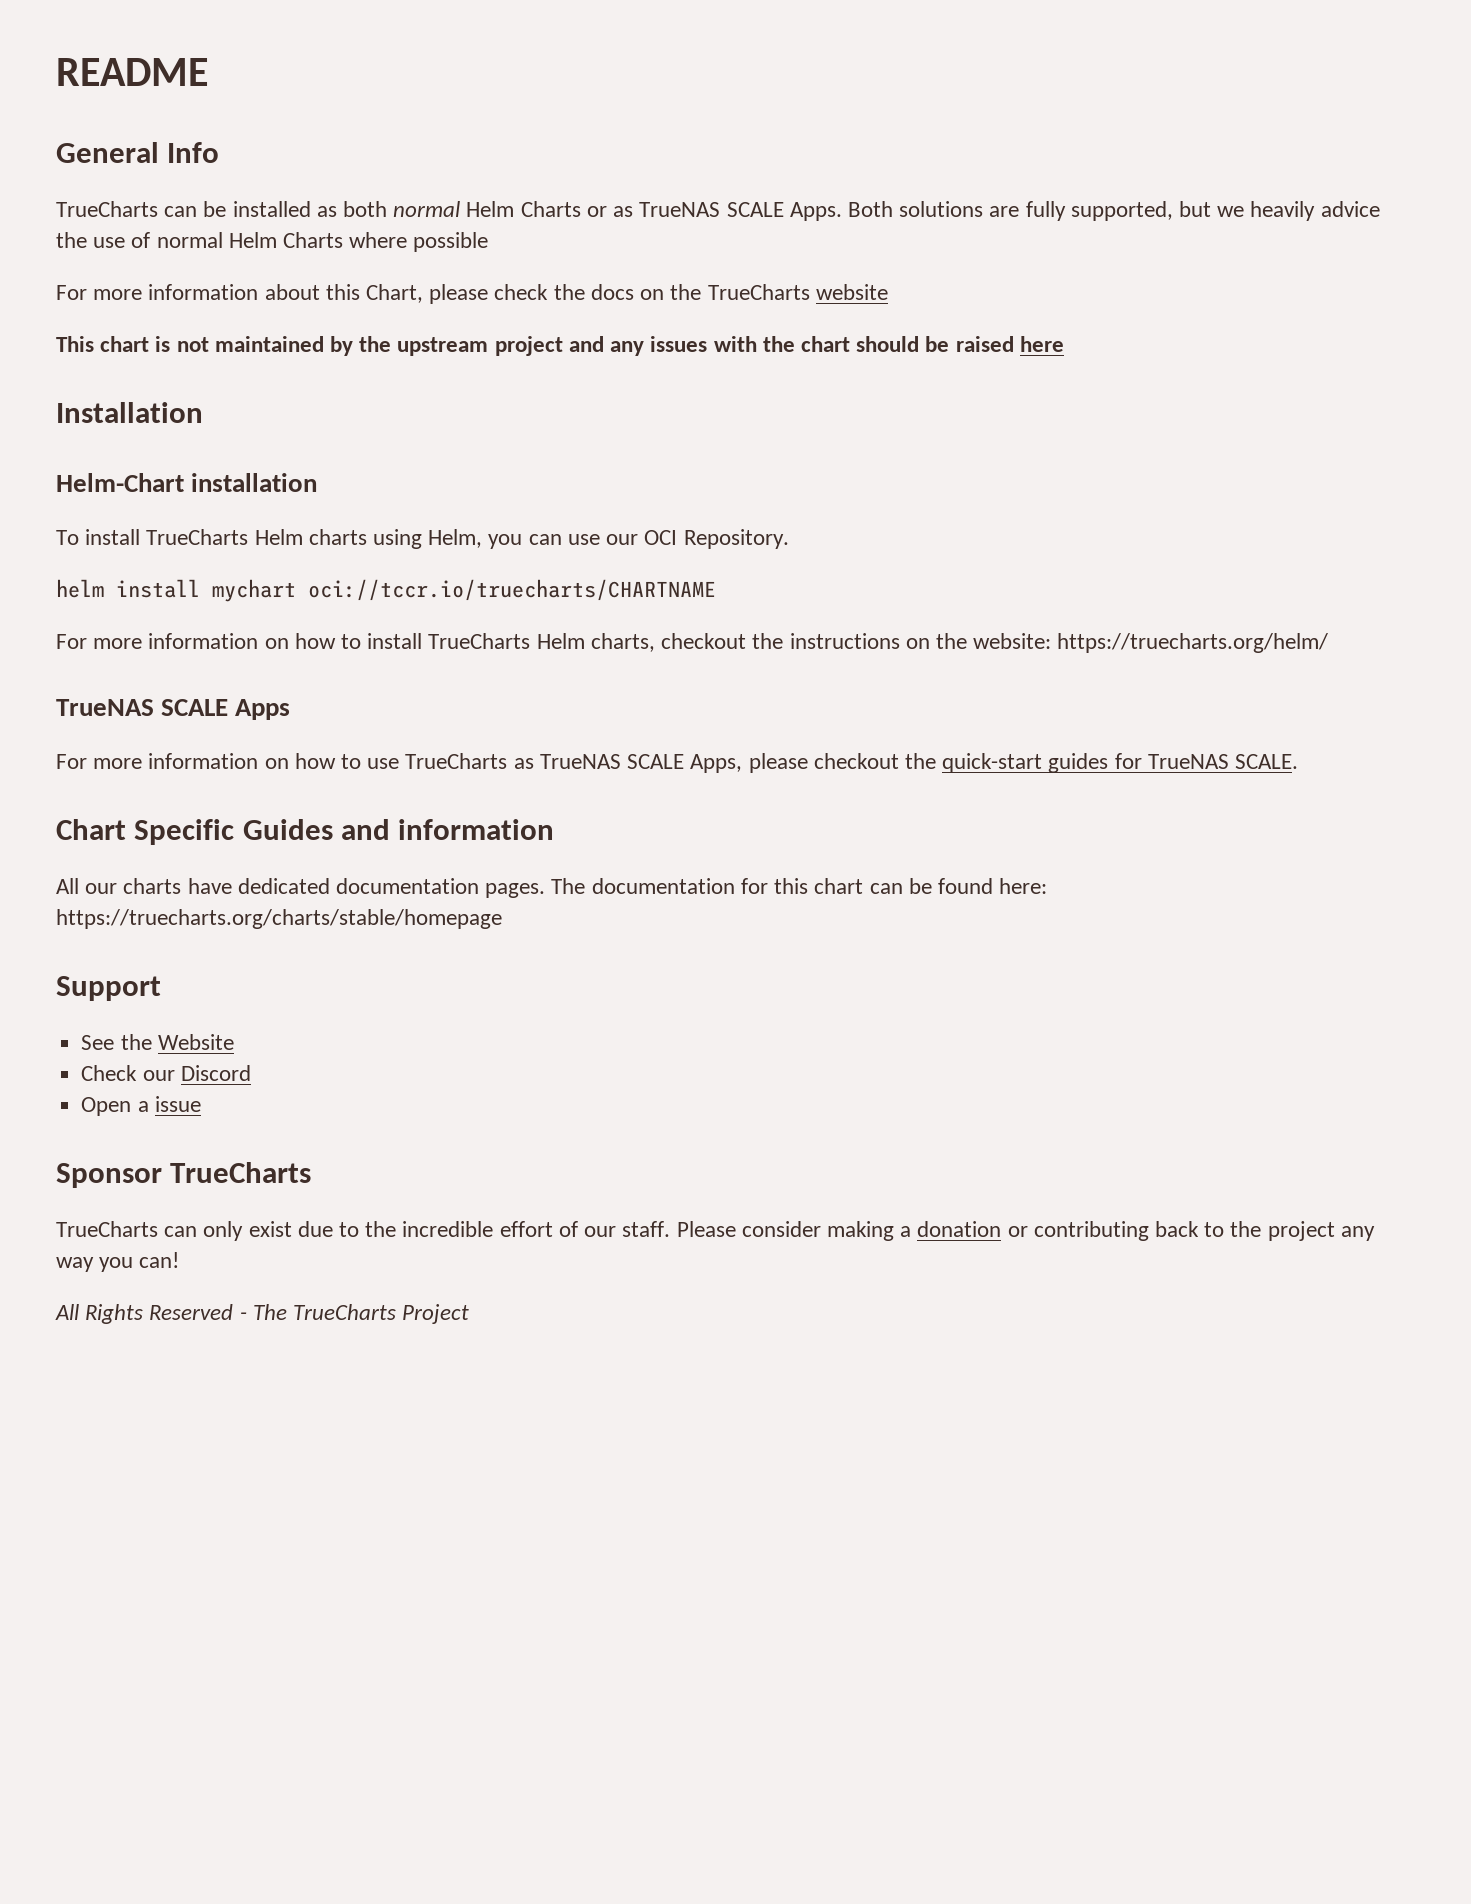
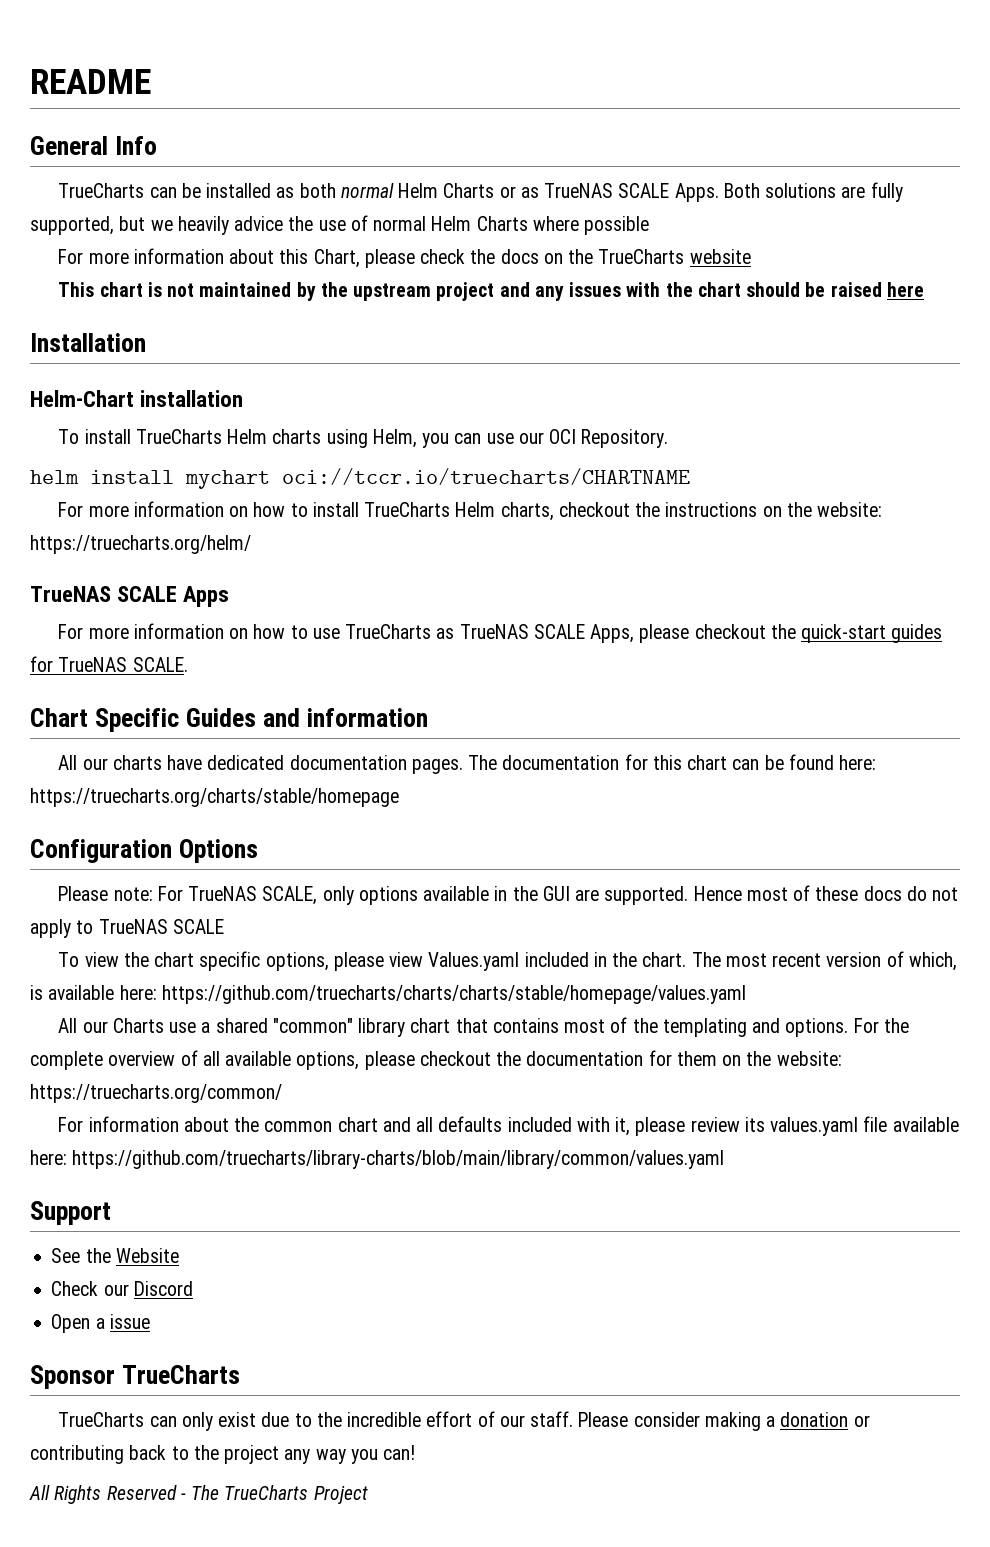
+ Configuration Options
+ Please note: For TrueNAS SCALE, only options available in the GUI are supported. Hence most of these docs do not apply to TrueNAS SCALE
+ To view the chart specific options, please view Values.yaml included in the chart. The most recent version of which, is available here: https://github.com/truecharts/charts/charts/stable/homepage/values.yaml
+ All our Charts use a shared "common" library chart that contains most of the templating and options. For the complete overview of all available options, please checkout the documentation for them on the website: https://truecharts.org/common/
+ For information about the common chart and all defaults included with it, please review its values.yaml file available here: https://github.com/truecharts/library-charts/blob/main/library/common/values.yaml

